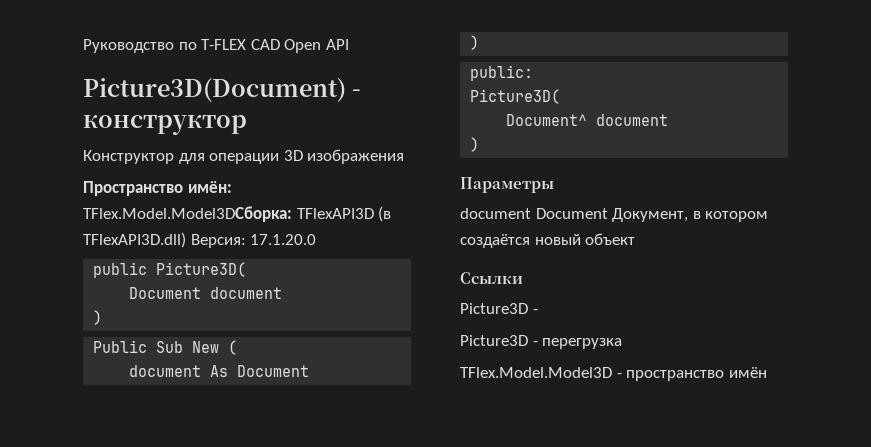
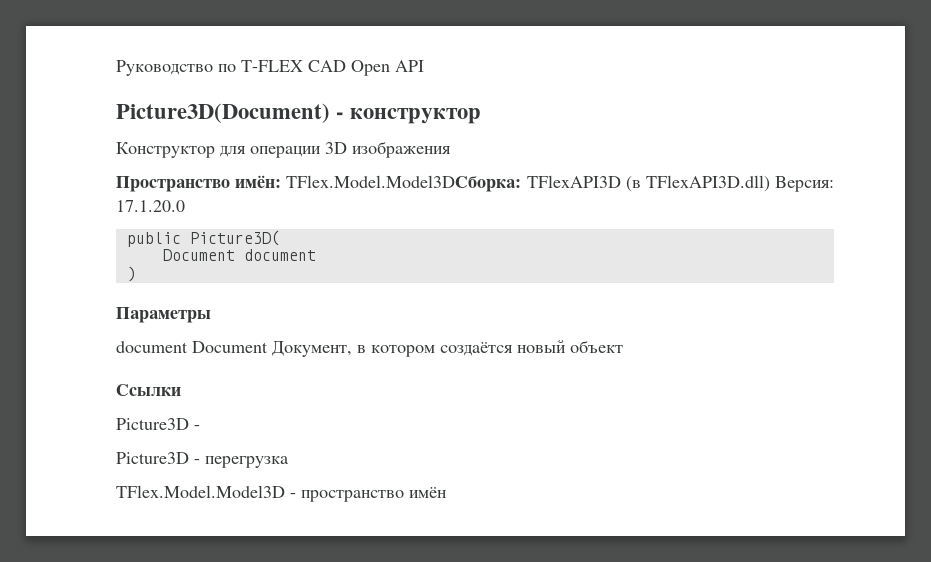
- Public Sub New (
- document As Document
- )
- public:
- Picture3D(
- Document^ document
- )

